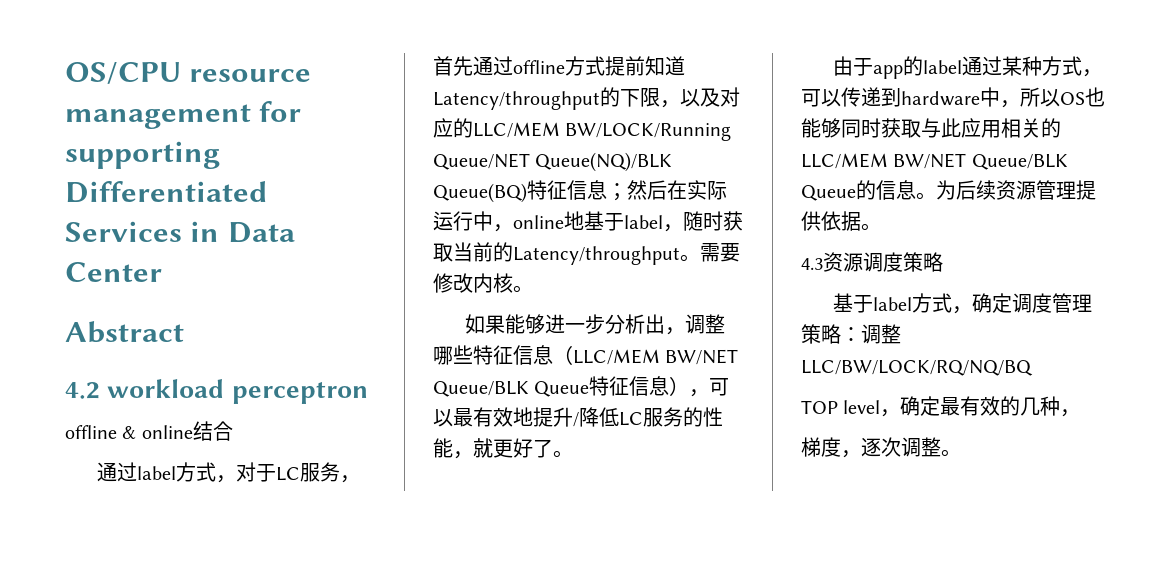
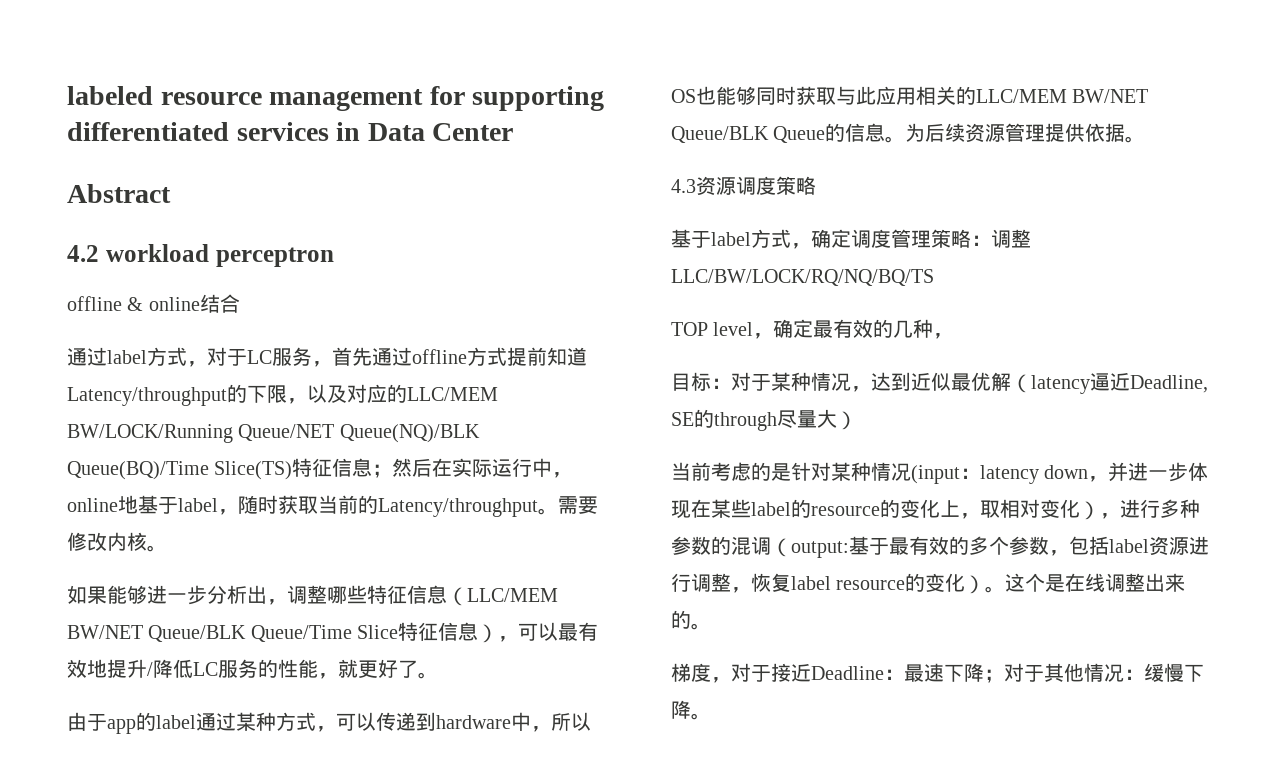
- OS/CPU resource management for supporting Differentiated Services in Data Center
+ labeled resource management for supporting differentiated services in Data Center
- 通过label方式，对于LC服务，首先通过offline方式提前知道Latency/throughput的下限，以及对应的LLC/MEM BW/LOCK/Running Queue/NET Queue(NQ)/BLK Queue(BQ)特征信息；然后在实际运行中，online地基于label，随时获取当前的Latency/throughput。
+ 通过label方式，对于LC服务，首先通过offline方式提前知道Latency/throughput的下限，以及对应的LLC/MEM BW/LOCK/Running Queue/NET Queue(NQ)/BLK Queue(BQ)/Time Slice(TS)特征信息；然后在实际运行中，online地基于label，随时获取当前的Latency/throughput。
- 如果能够进一步分析出，调整哪些特征信息（LLC/MEM BW/NET Queue/BLK Queue特征信息），可以最有效地提升/降低LC服务的性能，就更好了。
+ 如果能够进一步分析出，调整哪些特征信息（LLC/MEM BW/NET Queue/BLK Queue/Time Slice特征信息），可以最有效地提升/降低LC服务的性能，就更好了。
- 基于label方式，确定调度管理策略：调整LLC/BW/LOCK/RQ/NQ/BQ
+ 基于label方式，确定调度管理策略：调整LLC/BW/LOCK/RQ/NQ/BQ/TS
- 梯度，逐次调整。
+ 目标：对于某种情况，达到近似最优解（latency逼近Deadline, SE的through尽量大）
+ 当前考虑的是针对某种情况(input：latency down，并进一步体现在某些label的resource的变化上，取相对变化），进行多种参数的混调（output:基于最有效的多个参数，包括label资源进行调整，恢复label resource的变化）。这个是在线调整出来的。
+ 梯度，对于接近Deadline：最速下降；对于其他情况：缓慢下降。

